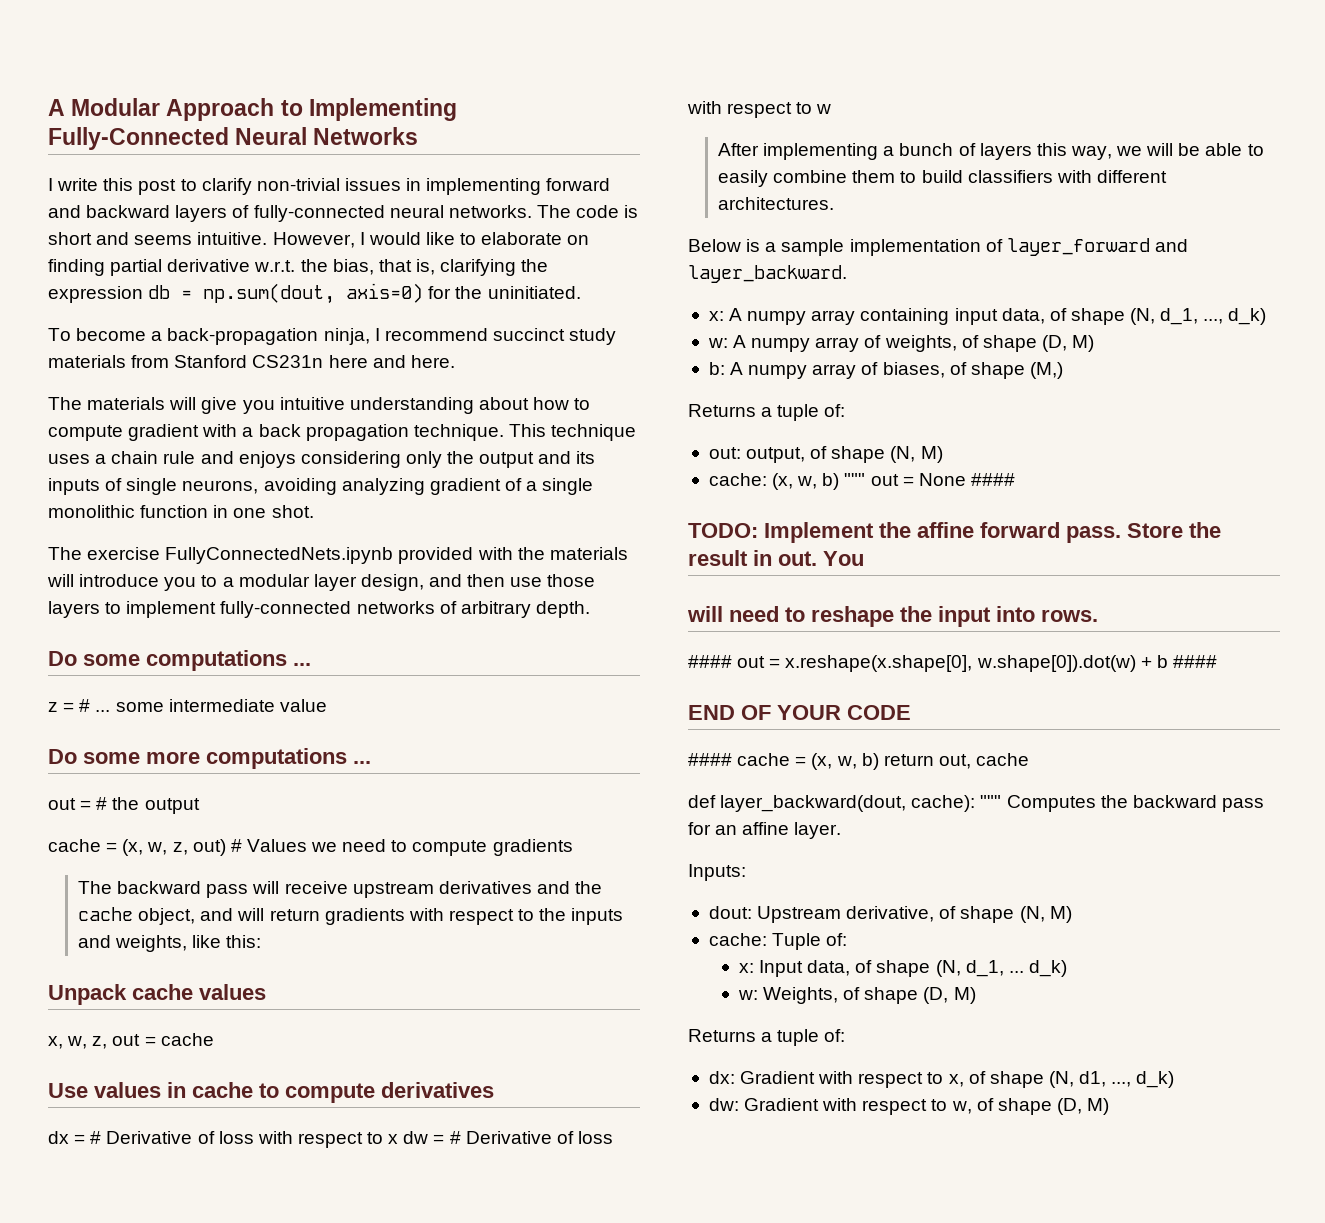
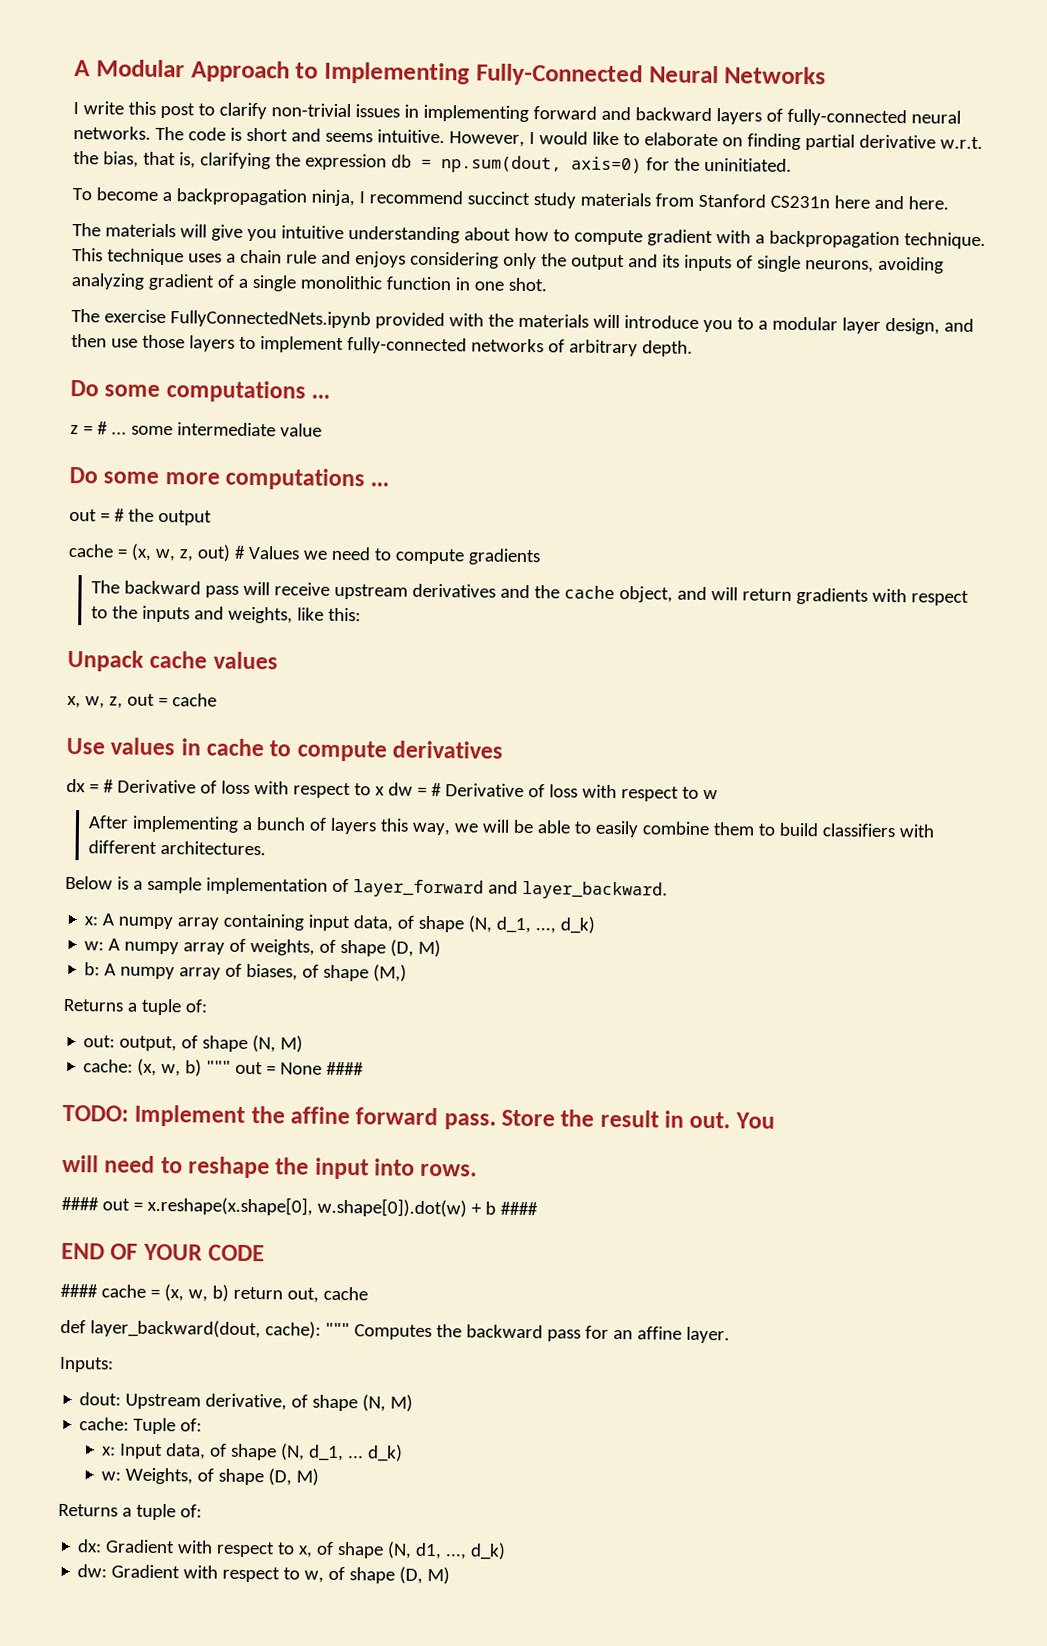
- To become a back-propagation ninja, I recommend succinct study materials from Stanford CS231n here and here.
+ To become a backpropagation ninja, I recommend succinct study materials from Stanford CS231n here and here.
- The materials will give you intuitive understanding about how to compute gradient with a back propagation technique.
+ The materials will give you intuitive understanding about how to compute gradient with a backpropagation technique.

